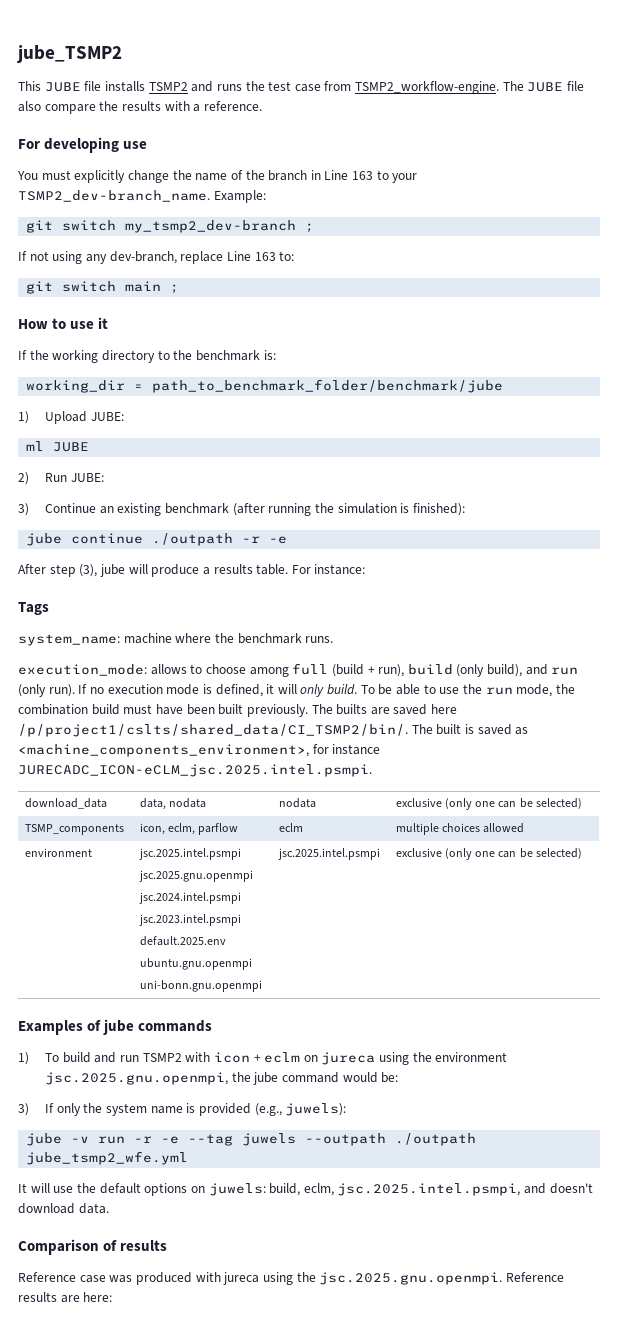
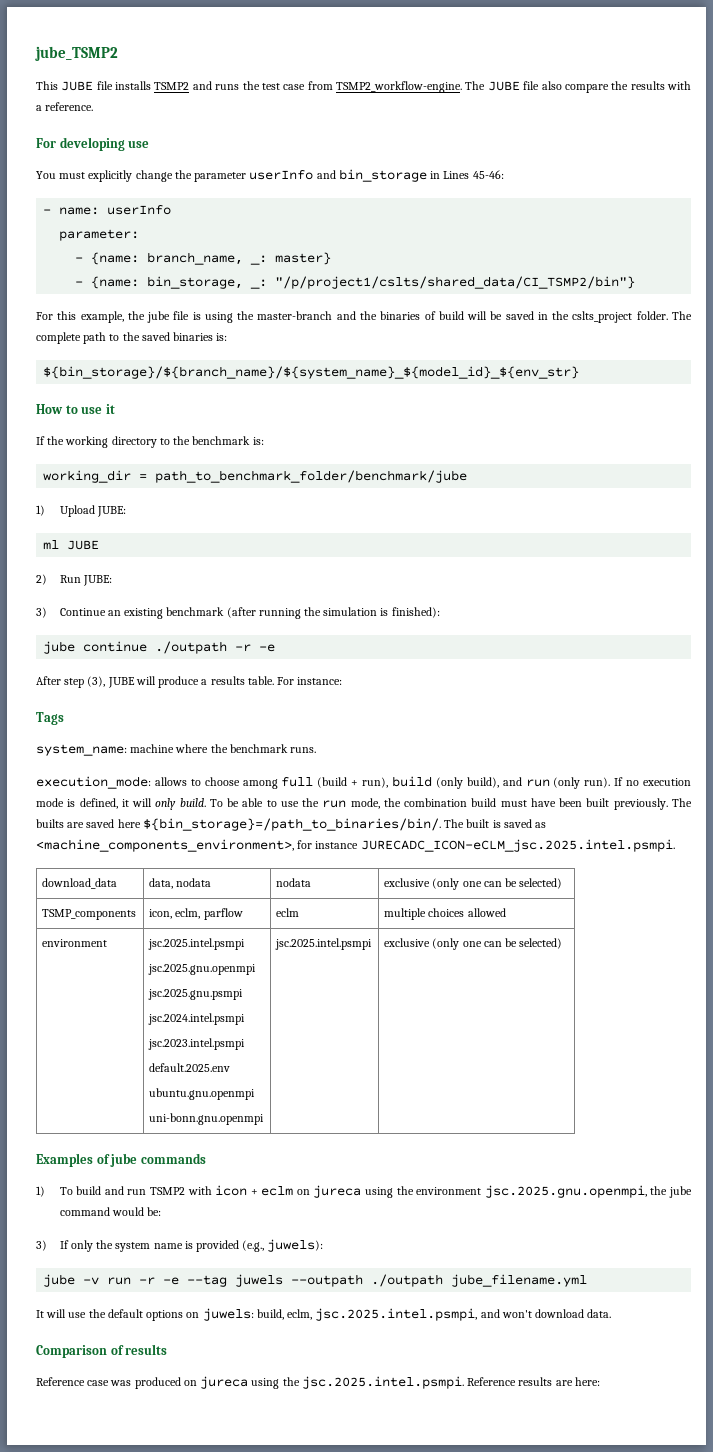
- You must explicitly change the name of the branch in Line 163 to your TSMP2_dev-branch_name. Example:
- git switch my_tsmp2_dev-branch ;
- If not using any dev-branch, replace Line 163 to:
- git switch main ;
+ You must explicitly change the parameter userInfo and bin_storage in Lines 45-46:
+ - name: userInfo
+ parameter:
+ - {name: branch_name, _: master}
+ - {name: bin_storage, _: "/p/project1/cslts/shared_data/CI_TSMP2/bin"}
+ For this example, the jube file is using the master-branch and the binaries of build will be saved in the cslts_project folder. The complete path to the saved binaries is:
+ ${bin_storage}/${branch_name}/${system_name}_${model_id}_${env_str}
- After step (3), jube will produce a results table.
+ After step (3), JUBE will produce a results table.
- The builts are saved here /p/project1/cslts/shared_data/CI_TSMP2/bin/.
+ The builts are saved here ${bin_storage}=/path_to_binaries/bin/.
  environment | jsc.2025.intel.psmpi
  jsc.2025.gnu.openmpi
+ jsc.2025.gnu.psmpi
- jube -v run -r -e --tag juwels --outpath ./outpath jube_tsmp2_wfe.yml
+ jube -v run -r -e --tag juwels --outpath ./outpath jube_filename.yml
- It will use the default options on juwels: build, eclm, jsc.2025.intel.psmpi, and doesn't download data.
+ It will use the default options on juwels: build, eclm, jsc.2025.intel.psmpi, and won't download data.
- Reference case was produced with jureca using the jsc.2025.gnu.openmpi. Reference results are here:
+ Reference case was produced on jureca using the jsc.2025.intel.psmpi. Reference results are here:

